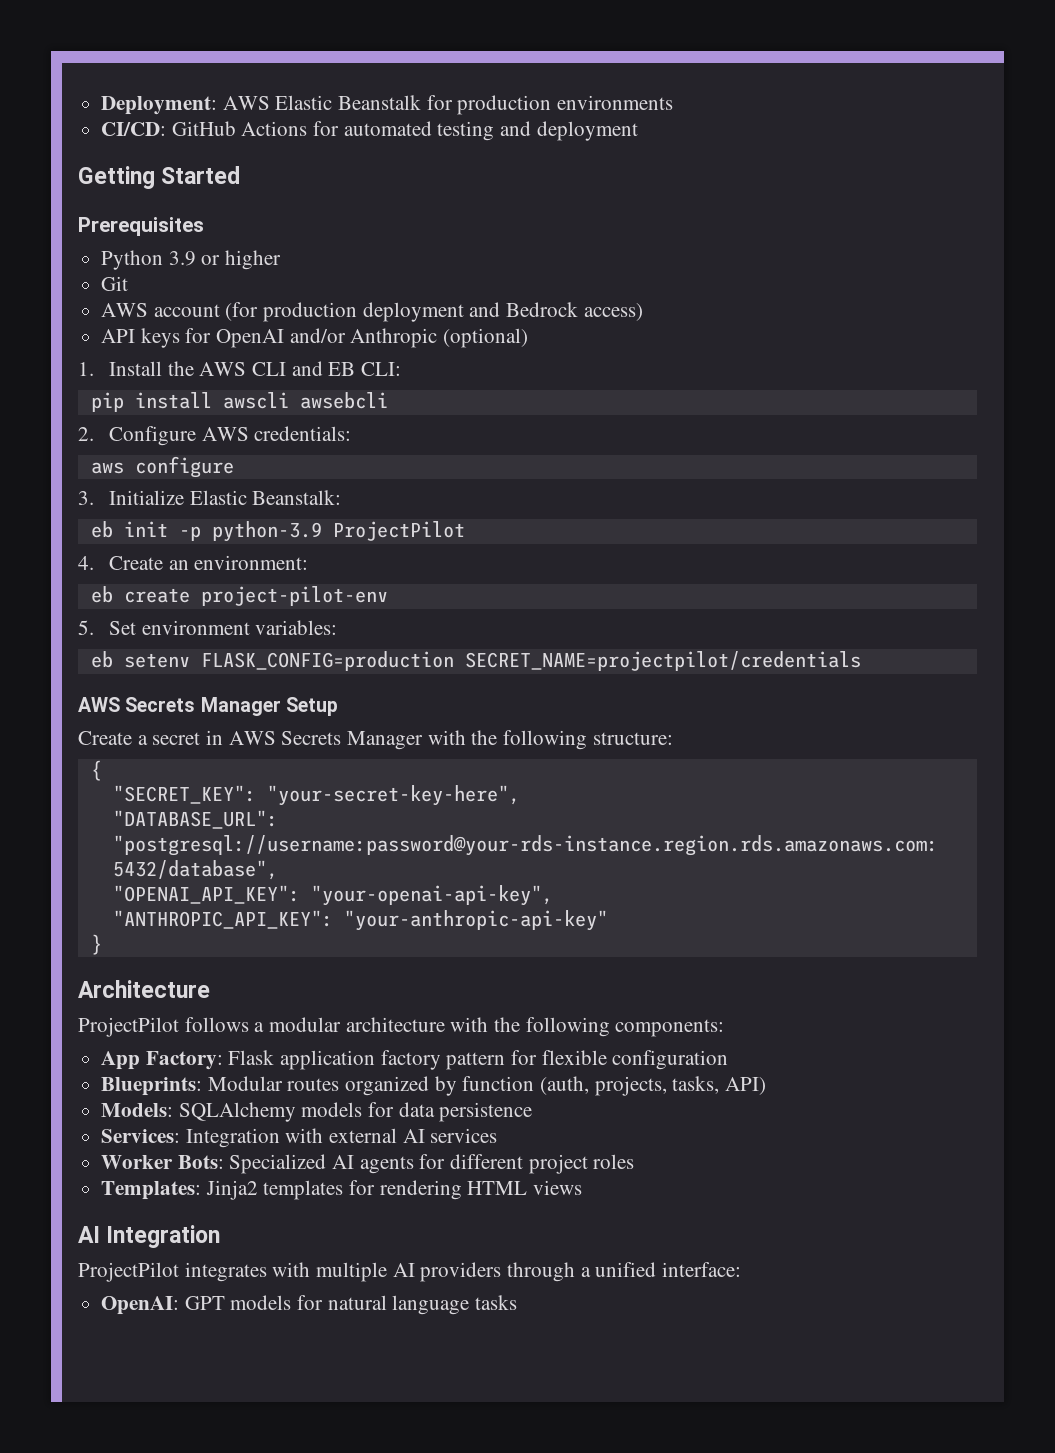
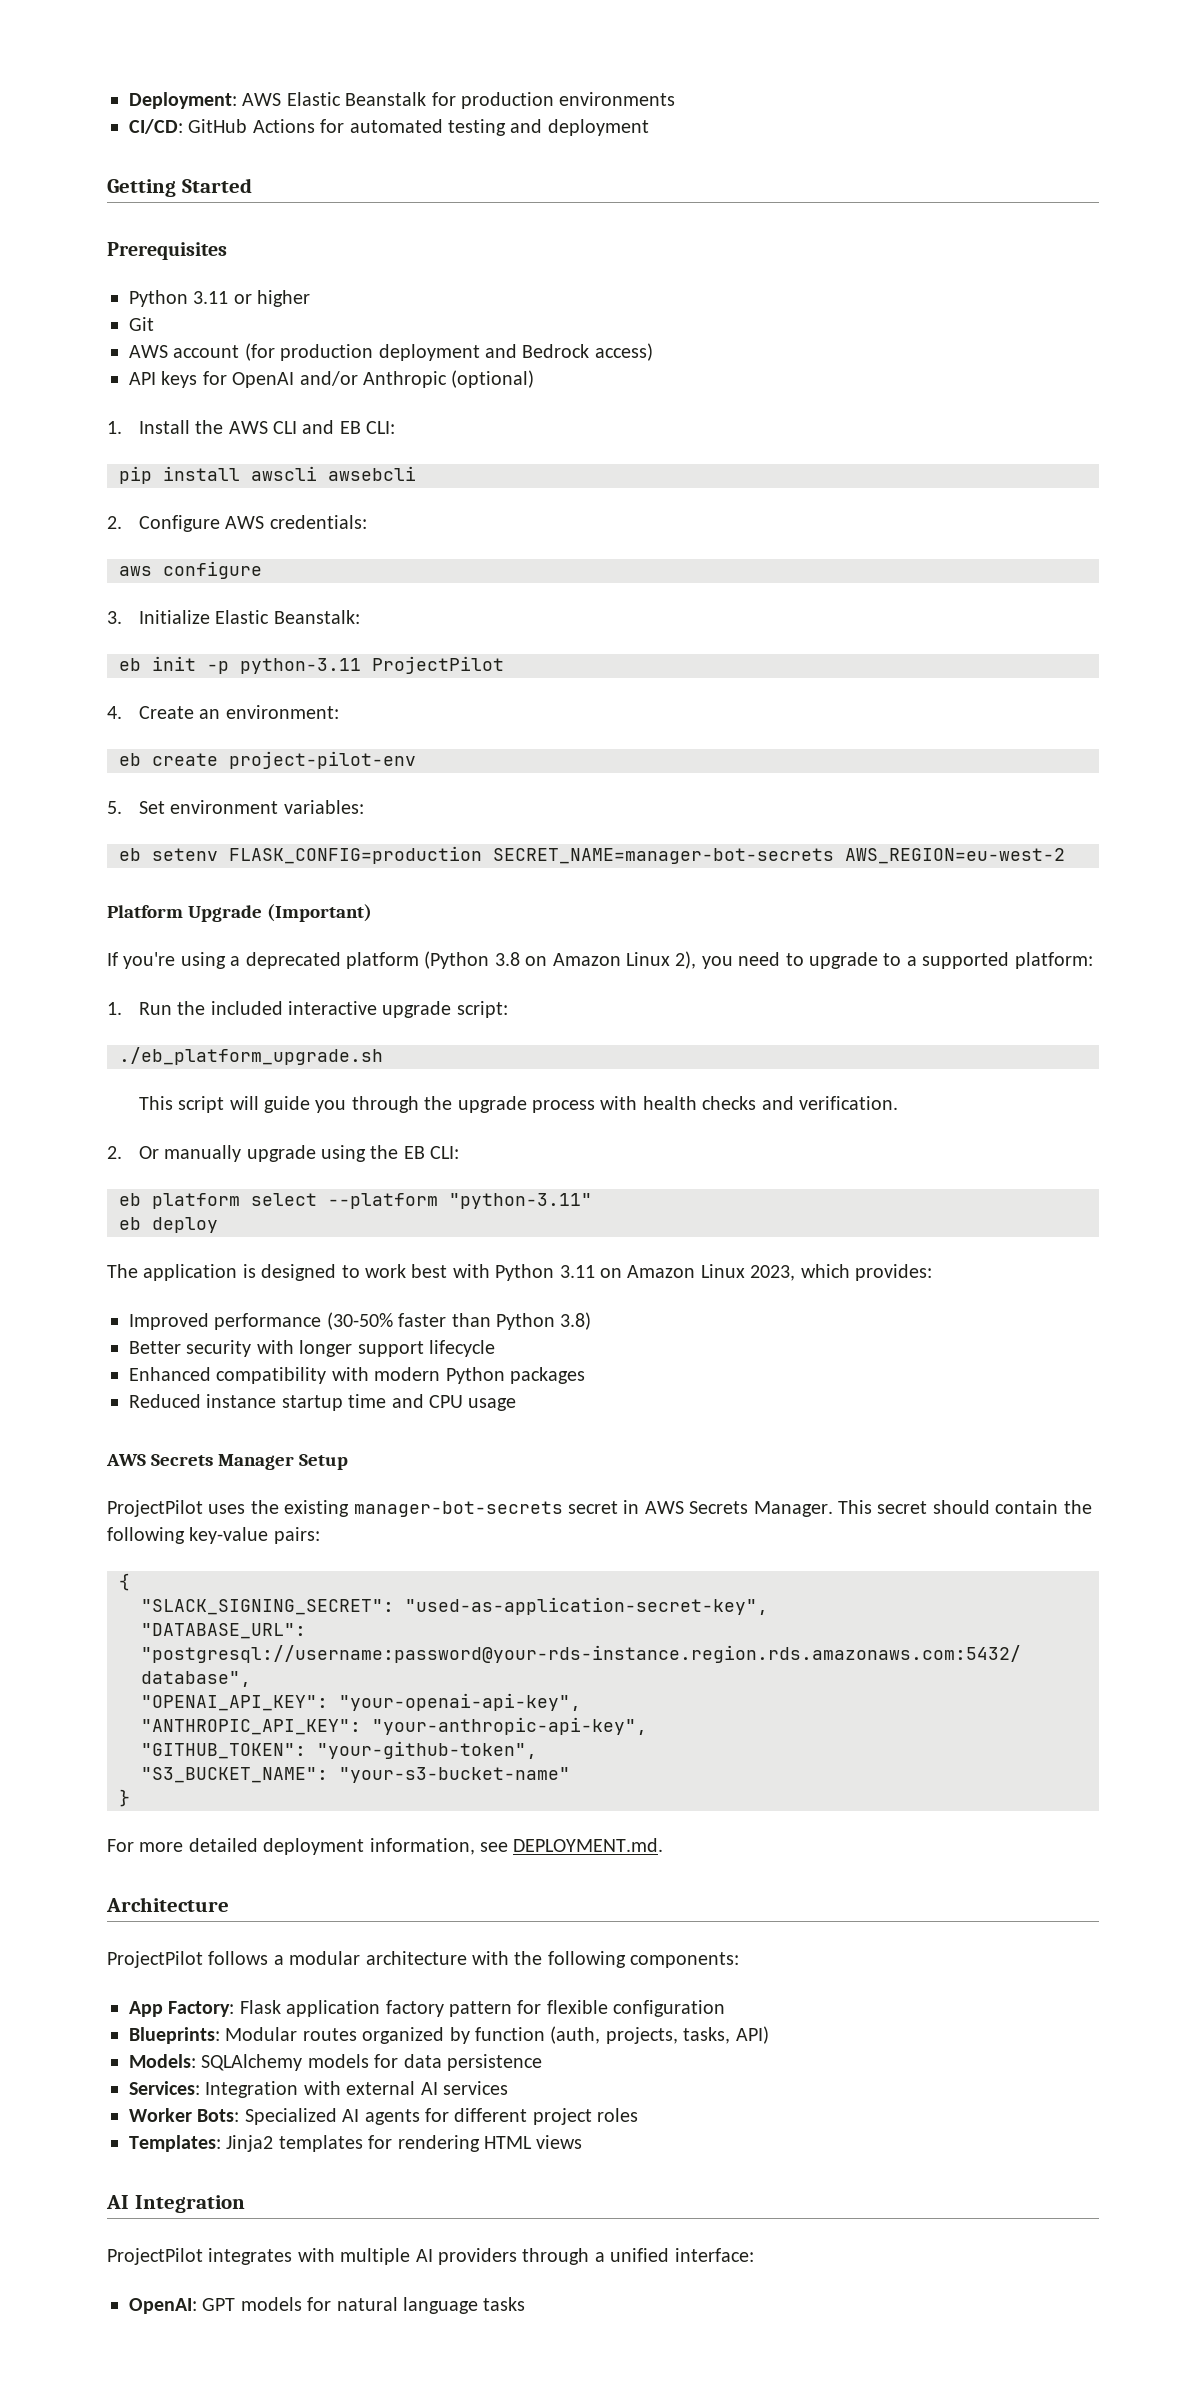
- Python 3.9 or higher
+ Python 3.11 or higher
- eb init -p python-3.9 ProjectPilot
+ eb init -p python-3.11 ProjectPilot
- eb setenv FLASK_CONFIG=production SECRET_NAME=projectpilot/credentials
+ eb setenv FLASK_CONFIG=production SECRET_NAME=manager-bot-secrets AWS_REGION=eu-west-2
+ Platform Upgrade (Important)
+ If you're using a deprecated platform (Python 3.8 on Amazon Linux 2), you need to upgrade to a supported platform:
+ 1. Run the included interactive upgrade script:
+ ./eb_platform_upgrade.sh
+ This script will guide you through the upgrade process with health checks and verification.
+ 2. Or manually upgrade using the EB CLI:
+ eb platform select --platform "python-3.11"
+ eb deploy
+ The application is designed to work best with Python 3.11 on Amazon Linux 2023, which provides:
+ Improved performance (30-50% faster than Python 3.8)
+ Better security with longer support lifecycle
+ Enhanced compatibility with modern Python packages
+ Reduced instance startup time and CPU usage
  AWS Secrets Manager Setup
- Create a secret in AWS Secrets Manager with the following structure:
+ ProjectPilot uses the existing manager-bot-secrets secret in AWS Secrets Manager. This secret should contain the following key-value pairs:
- "SECRET_KEY": "your-secret-key-here",
+ "SLACK_SIGNING_SECRET": "used-as-application-secret-key",
- "ANTHROPIC_API_KEY": "your-anthropic-api-key"
+ "ANTHROPIC_API_KEY": "your-anthropic-api-key",
+ "GITHUB_TOKEN": "your-github-token",
+ "S3_BUCKET_NAME": "your-s3-bucket-name"
  }
+ For more detailed deployment information, see DEPLOYMENT.md.

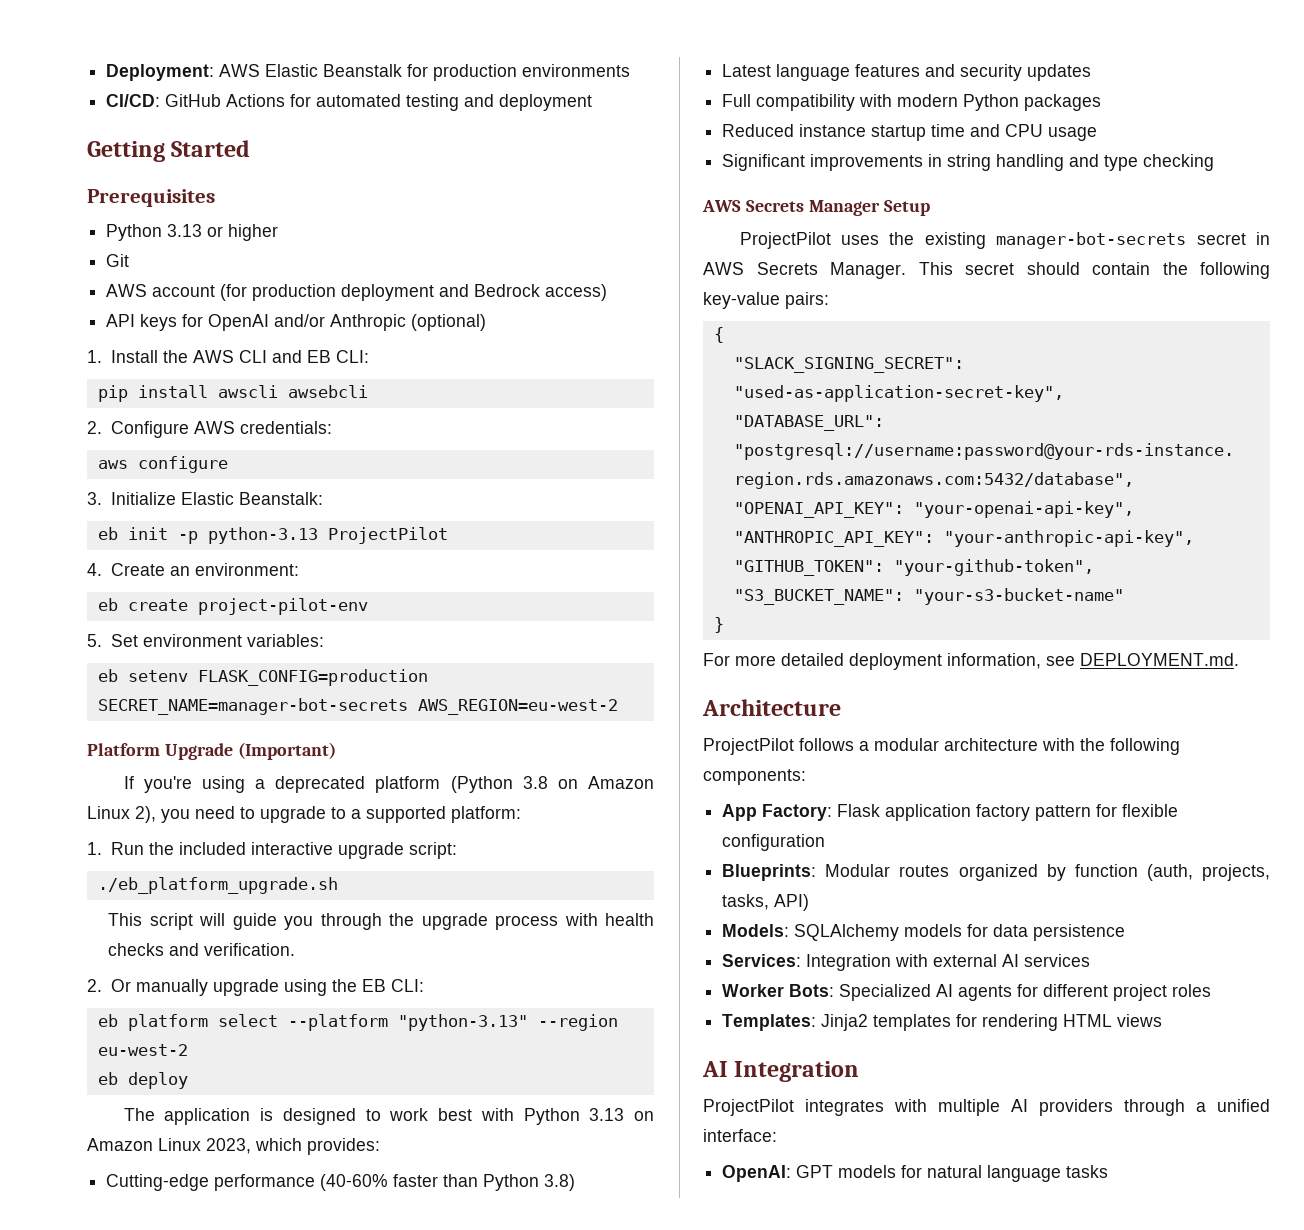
- Python 3.11 or higher
+ Python 3.13 or higher
- eb init -p python-3.11 ProjectPilot
+ eb init -p python-3.13 ProjectPilot
- eb platform select --platform "python-3.11"
+ eb platform select --platform "python-3.13" --region eu-west-2
- The application is designed to work best with Python 3.11 on Amazon Linux 2023, which provides:
+ The application is designed to work best with Python 3.13 on Amazon Linux 2023, which provides:
- Improved performance (30-50% faster than Python 3.8)
+ Cutting-edge performance (40-60% faster than Python 3.8)
- Better security with longer support lifecycle
- Enhanced compatibility with modern Python packages
+ Latest language features and security updates
+ Full compatibility with modern Python packages
+ Significant improvements in string handling and type checking

